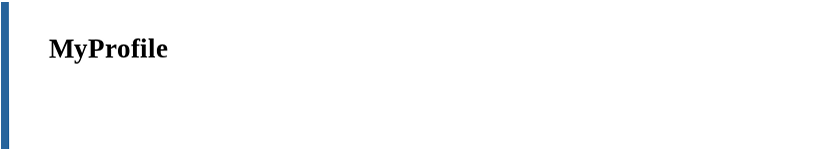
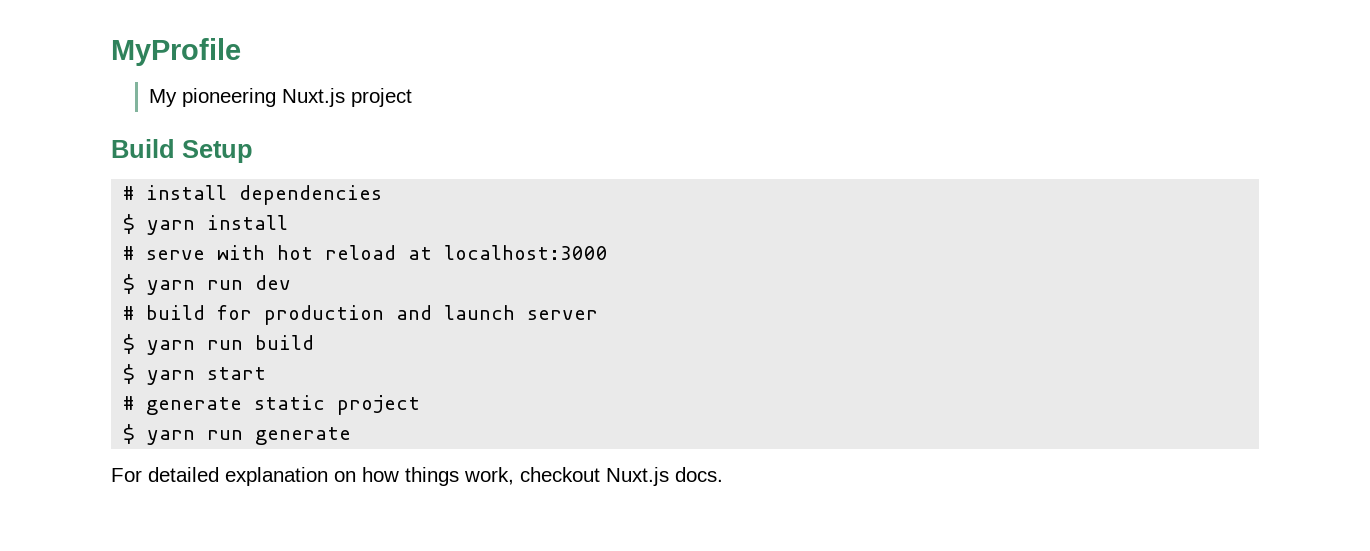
+ My pioneering Nuxt.js project
+ Build Setup
+ # install dependencies
+ $ yarn install
+ # serve with hot reload at localhost:3000
+ $ yarn run dev
+ # build for production and launch server
+ $ yarn run build
+ $ yarn start
+ # generate static project
+ $ yarn run generate
+ For detailed explanation on how things work, checkout Nuxt.js docs.

